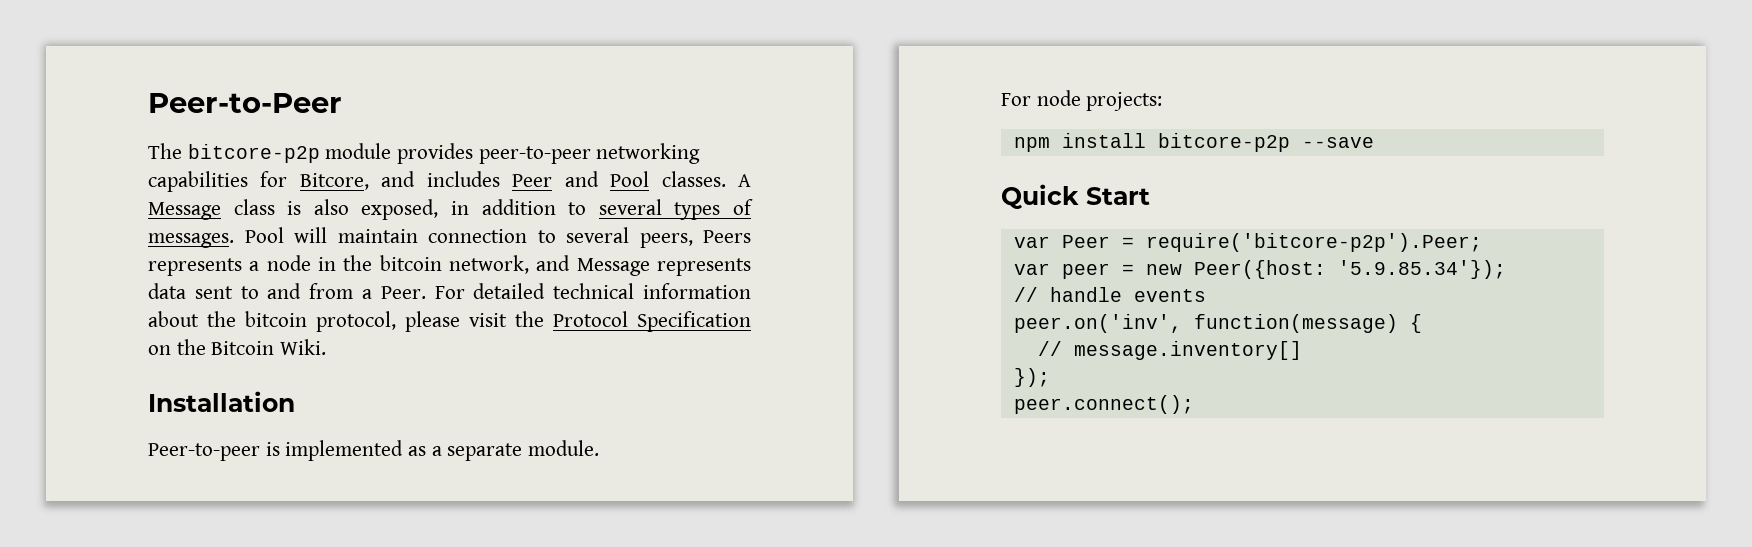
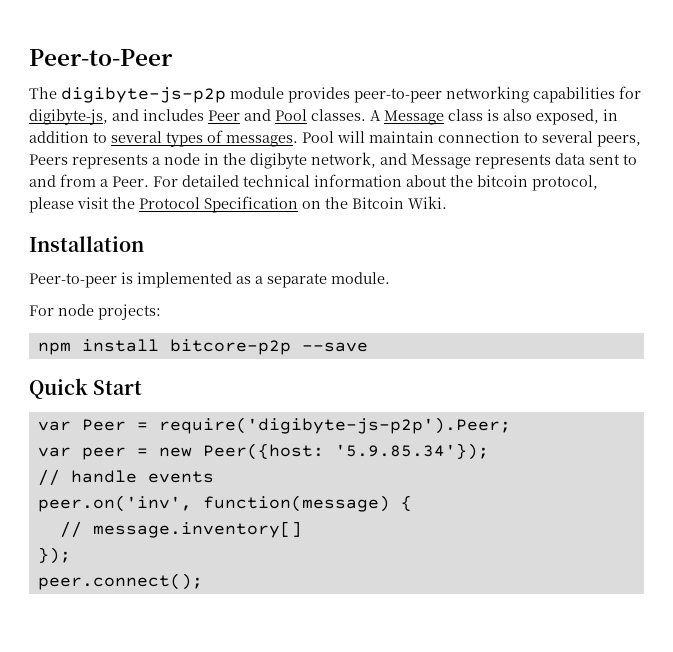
- The bitcore-p2p module provides peer-to-peer networking capabilities for Bitcore, and includes Peer and Pool classes.
+ The digibyte-js-p2p module provides peer-to-peer networking capabilities for digibyte-js, and includes Peer and Pool classes.
- Pool will maintain connection to several peers, Peers represents a node in the bitcoin network, and Message represents data sent to and from a Peer.
+ Pool will maintain connection to several peers, Peers represents a node in the digibyte network, and Message represents data sent to and from a Peer.
- var Peer = require('bitcore-p2p').Peer;
+ var Peer = require('digibyte-js-p2p').Peer;

